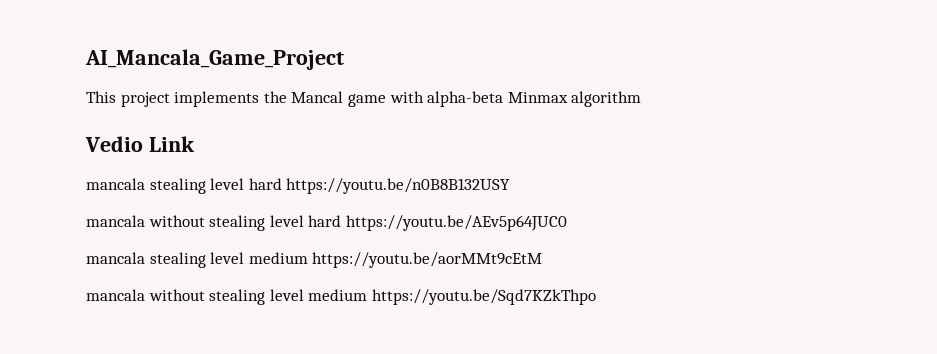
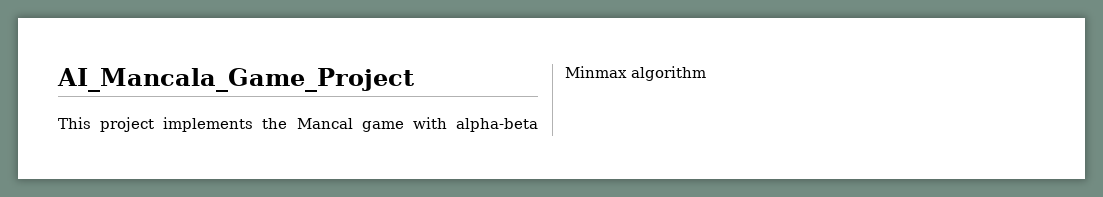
- Vedio Link
- mancala stealing level hard https://youtu.be/n0B8B132USY
- mancala without stealing level hard https://youtu.be/AEv5p64JUC0
- mancala stealing level medium https://youtu.be/aorMMt9cEtM
- mancala without stealing level medium https://youtu.be/Sqd7KZkThpo

